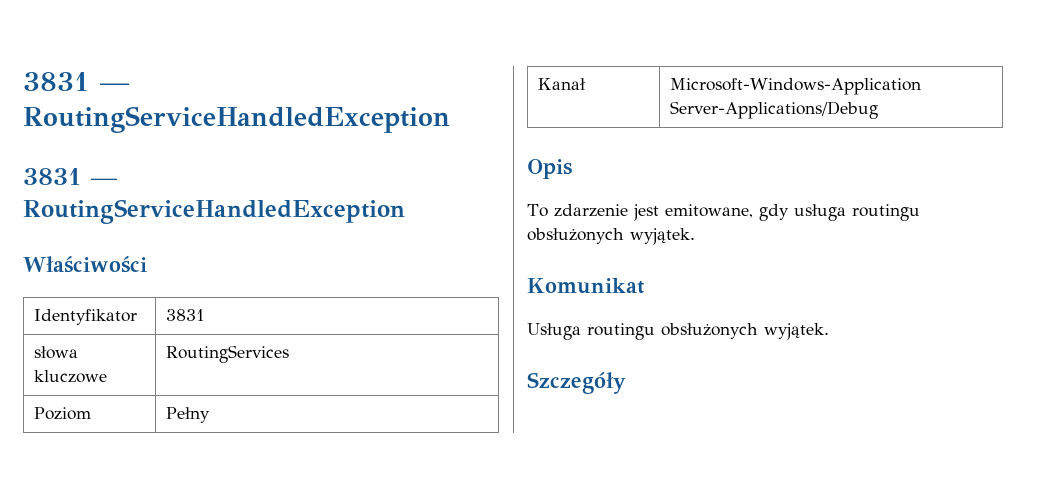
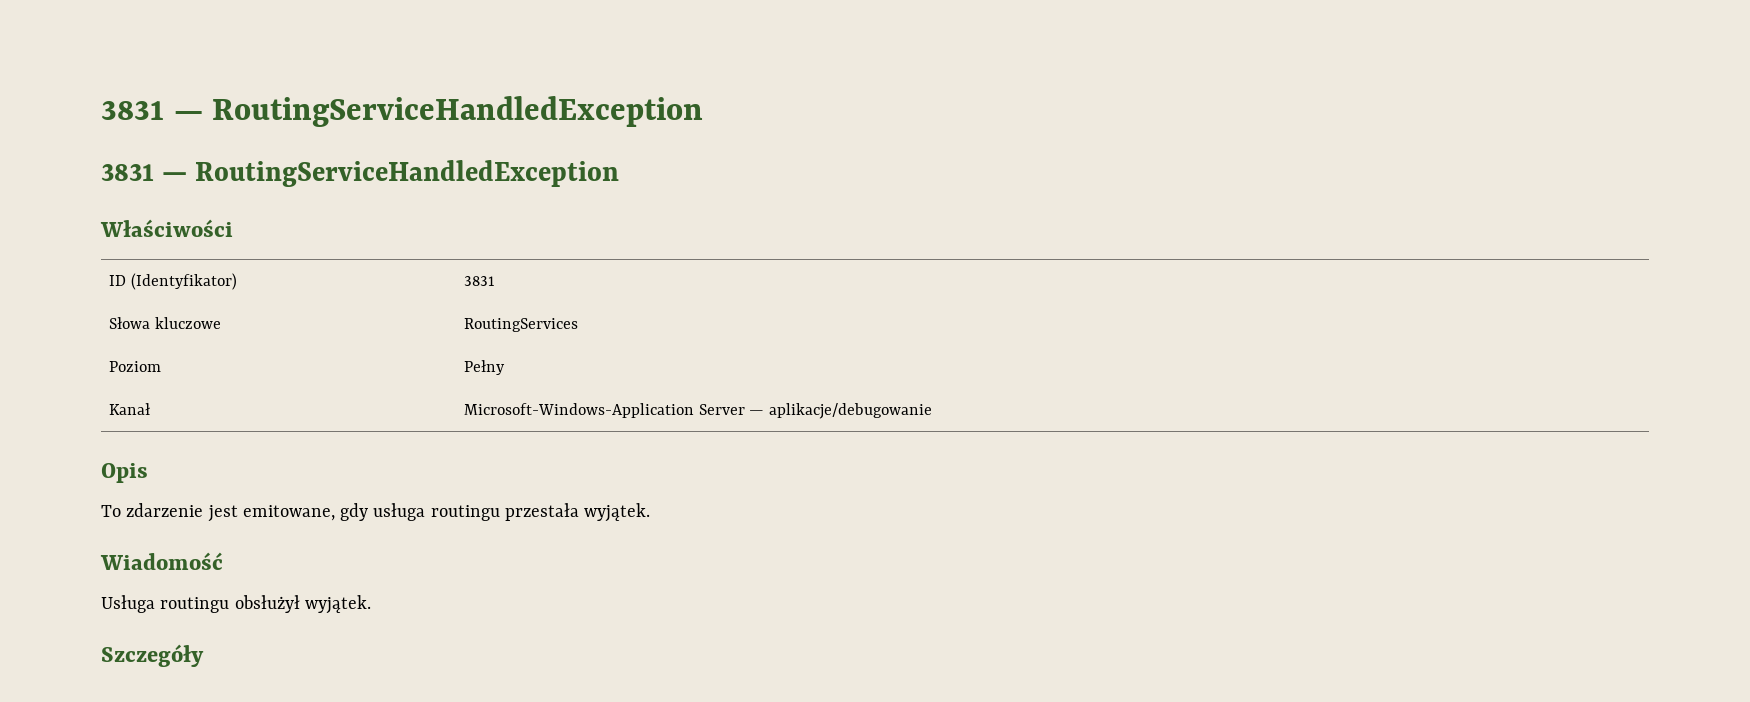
- Identyfikator | 3831
+ ID (Identyfikator) | 3831
- słowa kluczowe | RoutingServices
+ Słowa kluczowe | RoutingServices
- Kanał | Microsoft-Windows-Application Server-Applications/Debug
+ Kanał | Microsoft-Windows-Application Server — aplikacje/debugowanie
- To zdarzenie jest emitowane, gdy usługa routingu obsłużonych wyjątek.
- Komunikat
+ To zdarzenie jest emitowane, gdy usługa routingu przestała wyjątek.
+ Wiadomość
- Usługa routingu obsłużonych wyjątek.
+ Usługa routingu obsłużył wyjątek.

